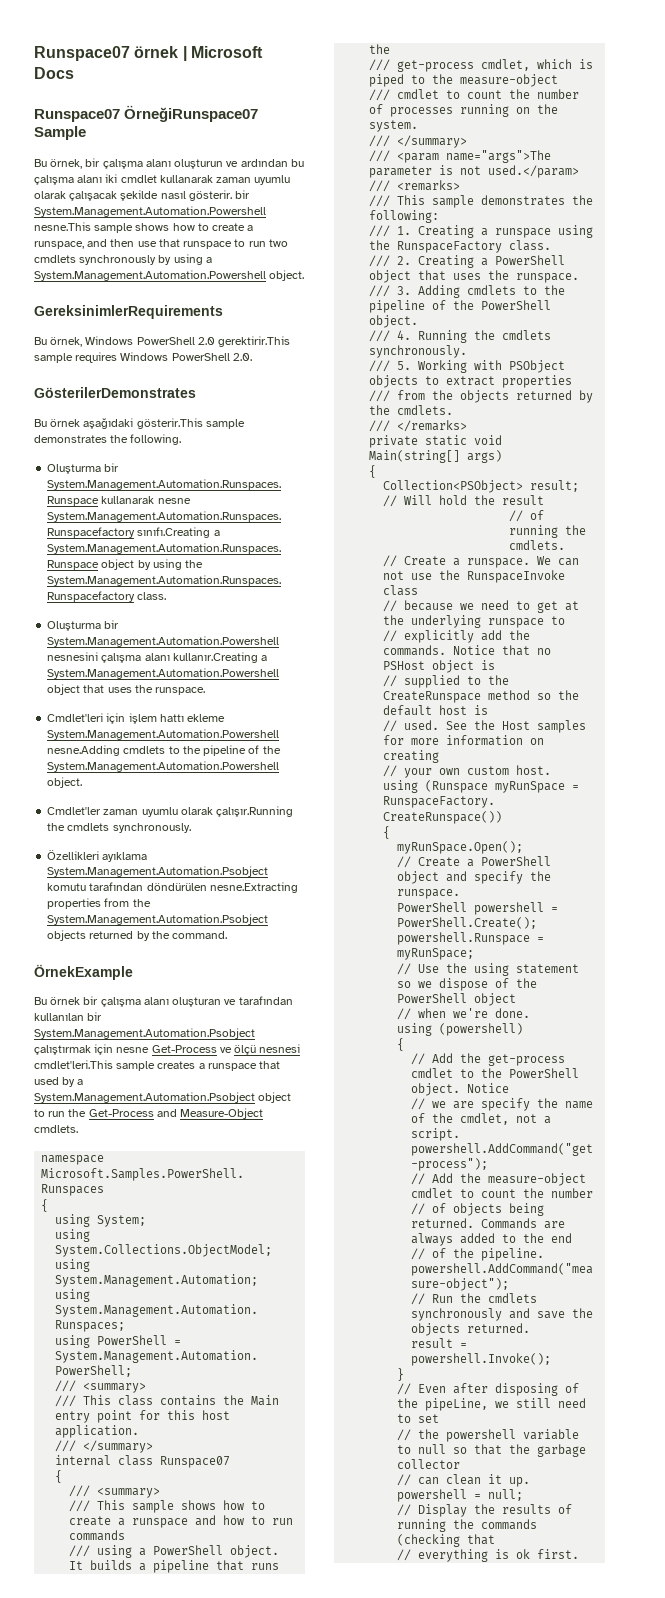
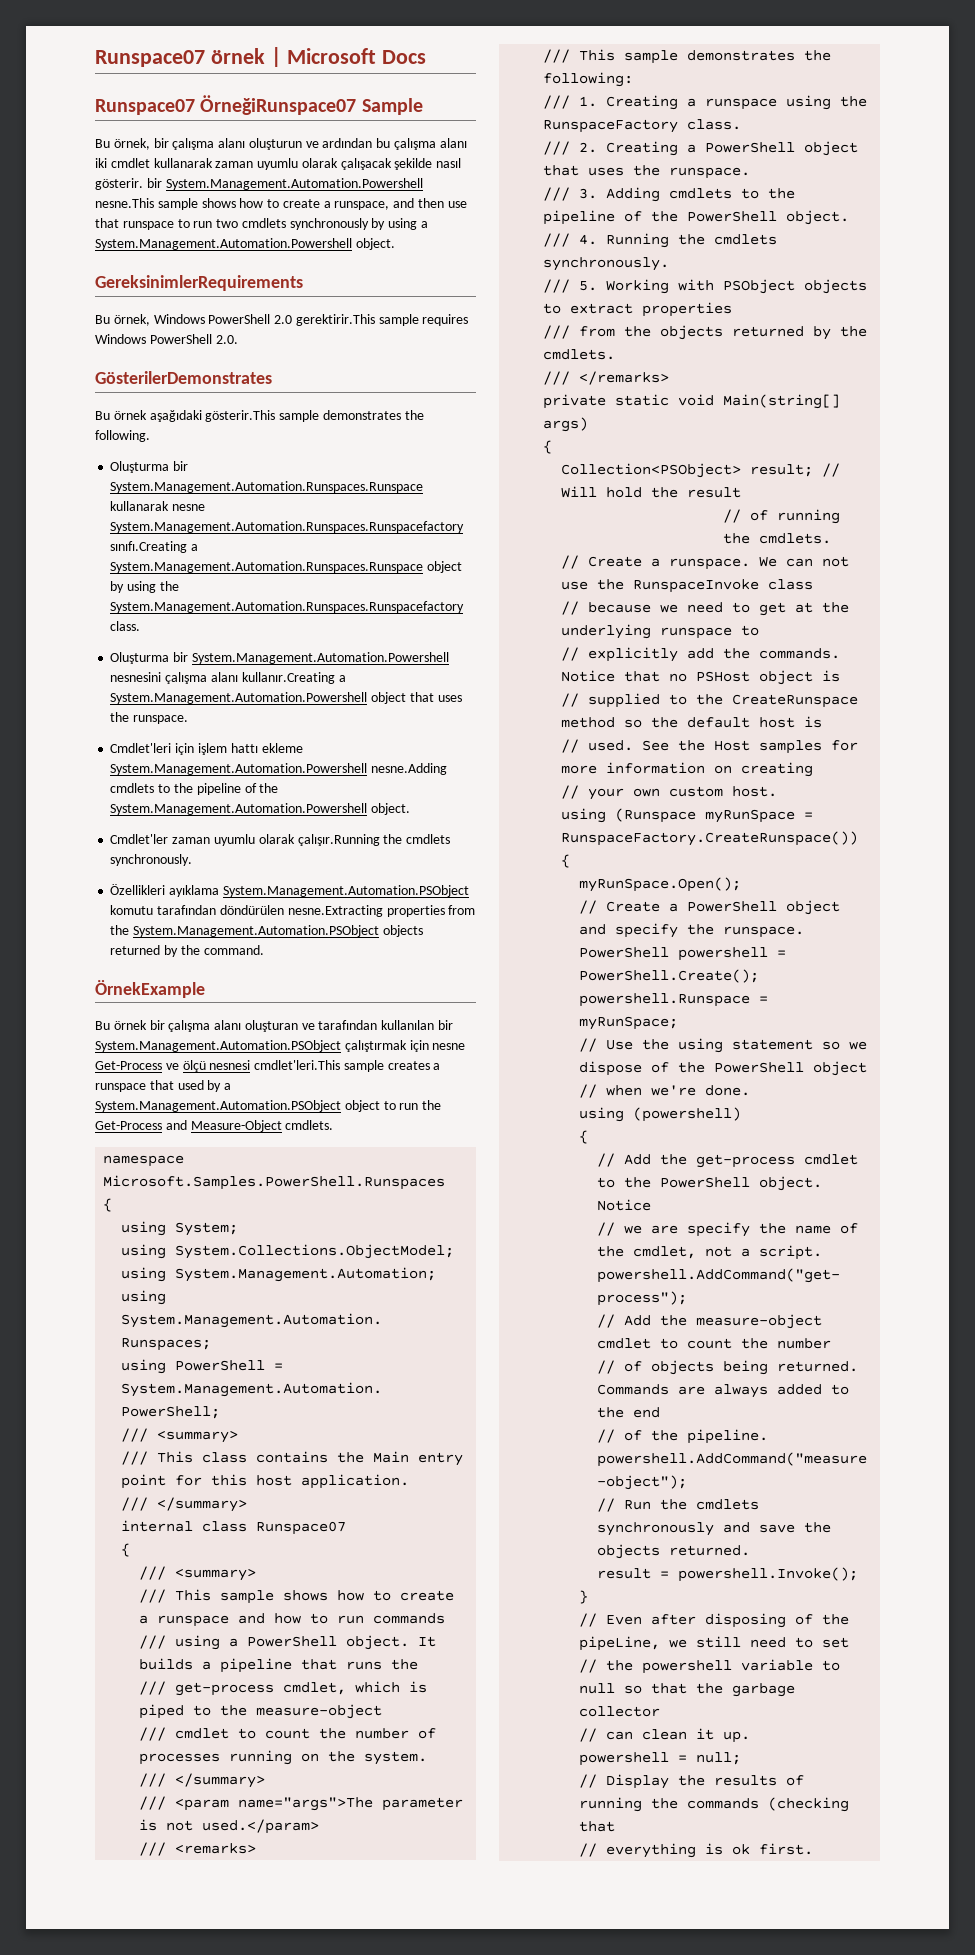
- Özellikleri ayıklama System.Management.Automation.Psobject komutu tarafından döndürülen nesne.Extracting properties from the System.Management.Automation.Psobject objects returned by the command.
+ Özellikleri ayıklama System.Management.Automation.PSObject komutu tarafından döndürülen nesne.Extracting properties from the System.Management.Automation.PSObject objects returned by the command.
- Bu örnek bir çalışma alanı oluşturan ve tarafından kullanılan bir System.Management.Automation.Psobject çalıştırmak için nesne Get-Process ve ölçü nesnesi cmdlet'leri.This sample creates a runspace that used by a System.Management.Automation.Psobject object to run the Get-Process and Measure-Object cmdlets.
+ Bu örnek bir çalışma alanı oluşturan ve tarafından kullanılan bir System.Management.Automation.PSObject çalıştırmak için nesne Get-Process ve ölçü nesnesi cmdlet'leri.This sample creates a runspace that used by a System.Management.Automation.PSObject object to run the Get-Process and Measure-Object cmdlets.

